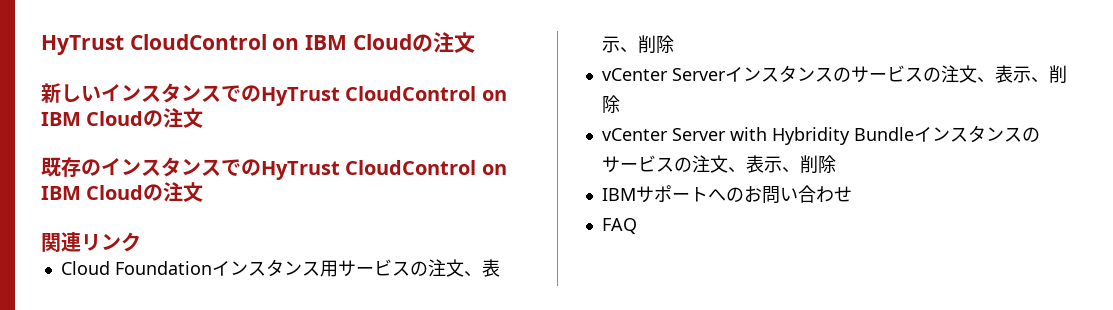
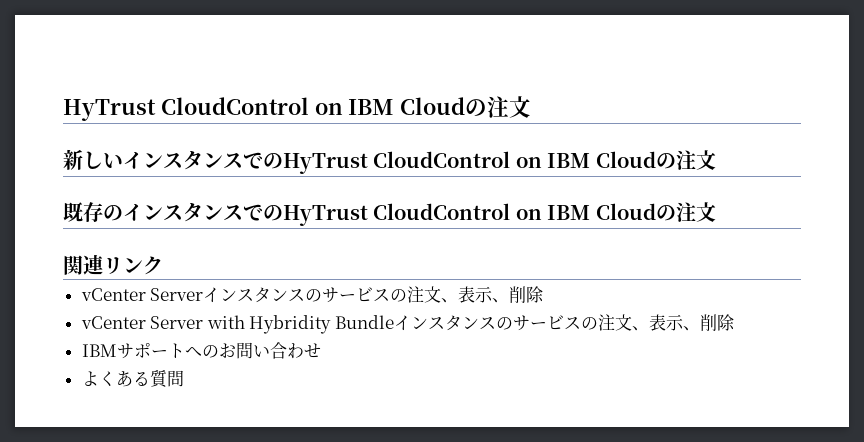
- Cloud Foundationインスタンス用サービスの注文、表示、削除
- FAQ
+ よくある質問

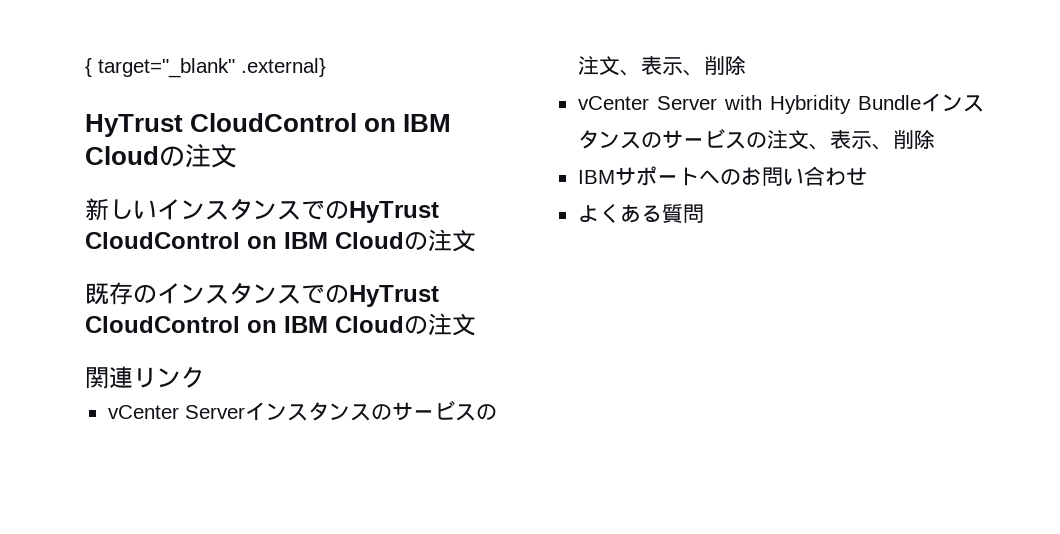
+ { target="_blank" .external}

